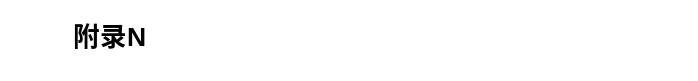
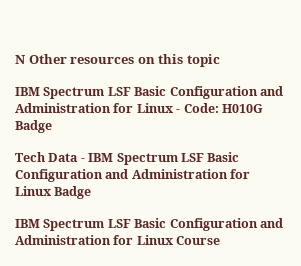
- 附录N
+ N Other resources on this topic
+ IBM Spectrum LSF Basic Configuration and Administration for Linux - Code: H010G Badge
+ Tech Data - IBM Spectrum LSF Basic Configuration and Administration for Linux Badge
+ IBM Spectrum LSF Basic Configuration and Administration for Linux Course

